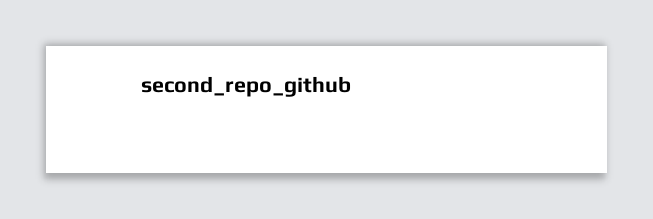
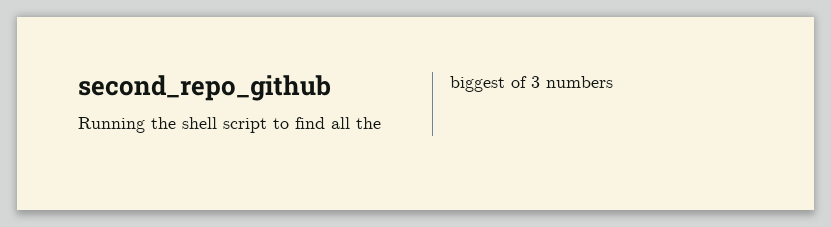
+ Running the shell script to find all the biggest of 3 numbers

